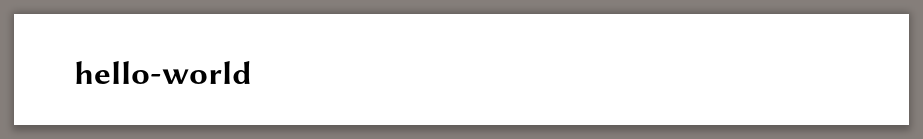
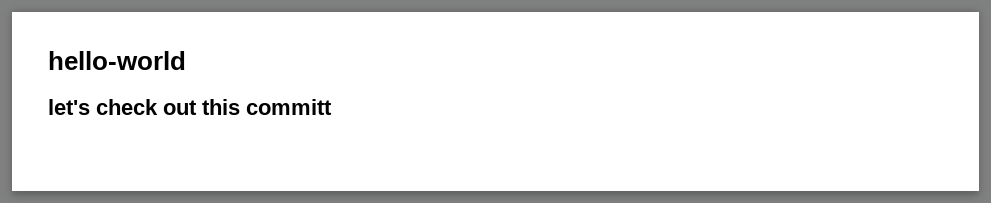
+ let's check out this committ

